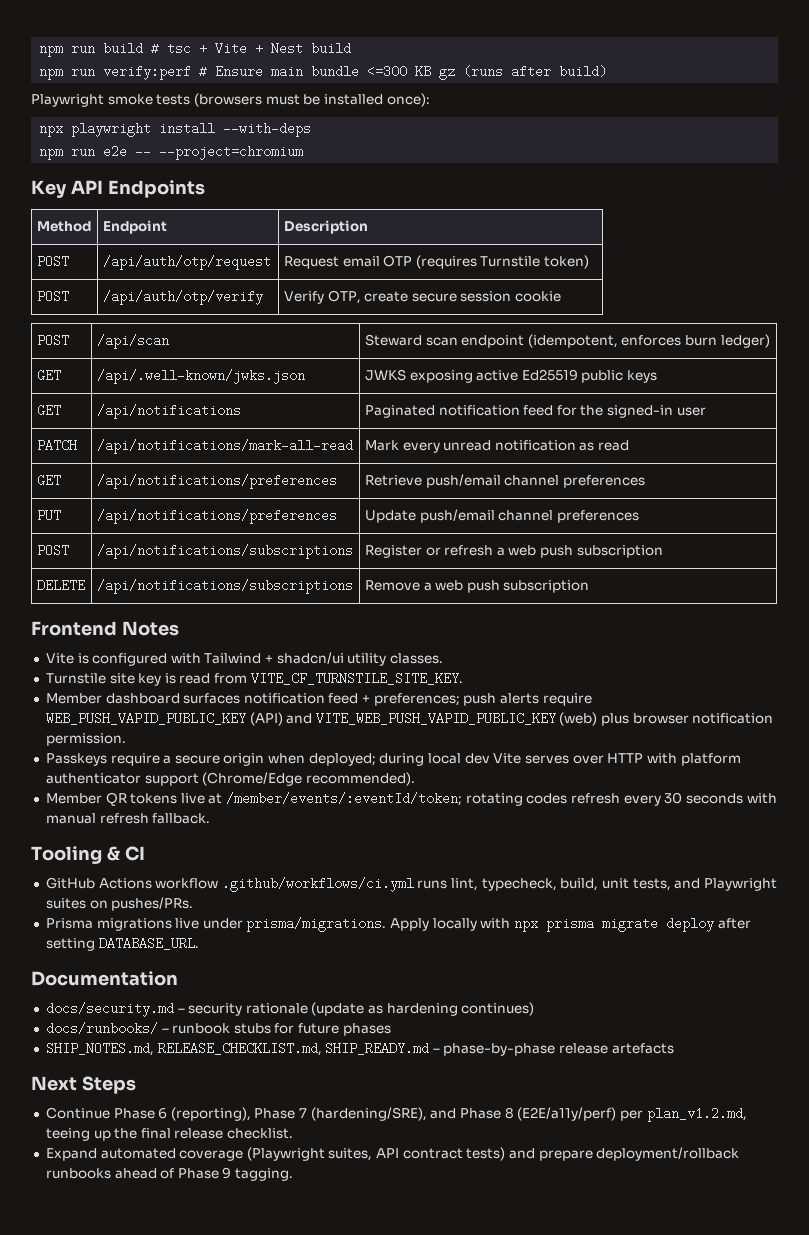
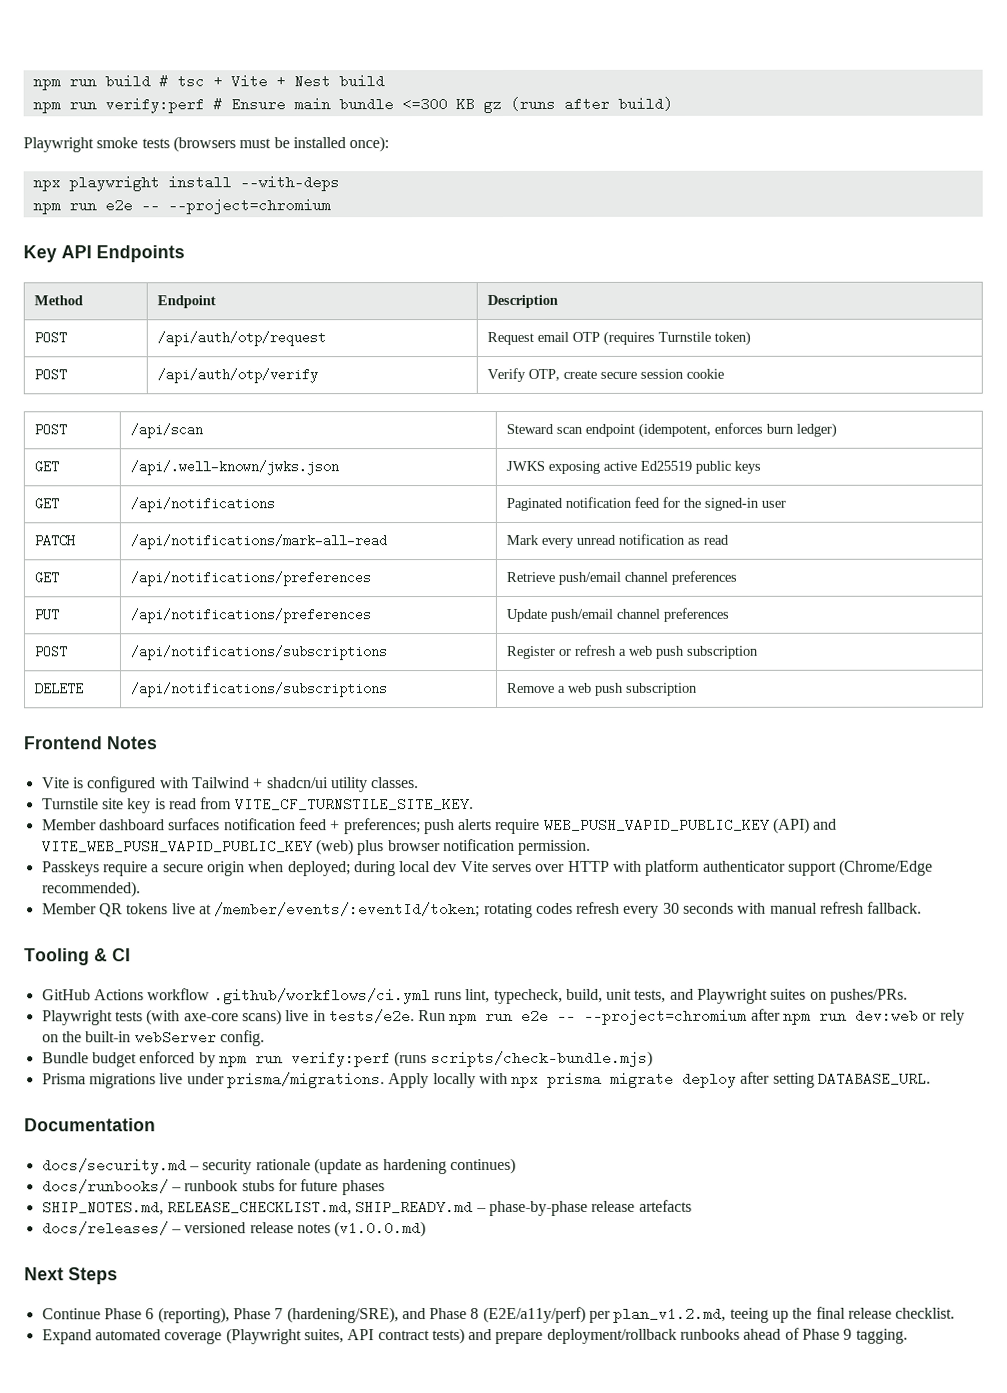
+ Playwright tests (with axe-core scans) live in tests/e2e. Run npm run e2e -- --project=chromium after npm run dev:web or rely on the built-in webServer config.
+ Bundle budget enforced by npm run verify:perf (runs scripts/check-bundle.mjs)
+ docs/releases/ – versioned release notes (v1.0.0.md)

